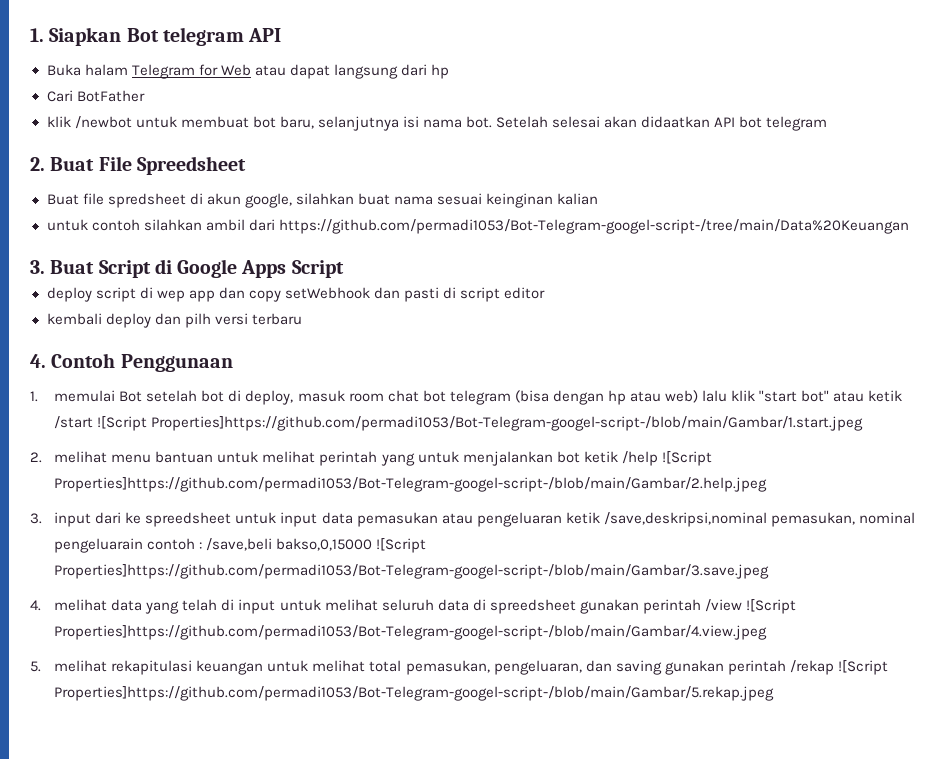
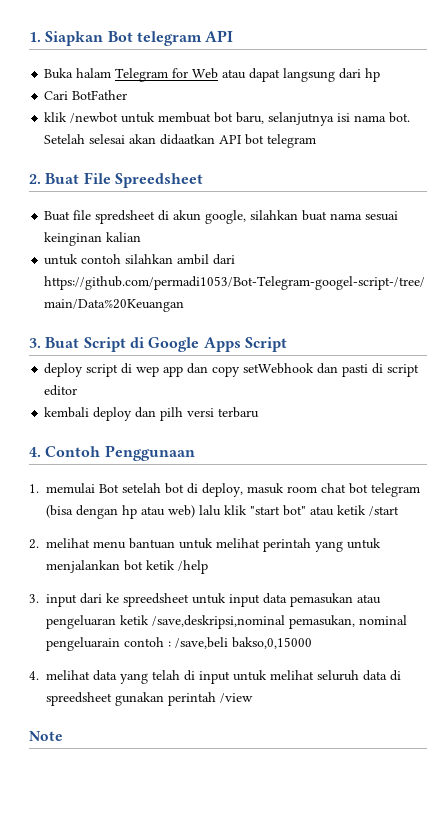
- 1. memulai Bot setelah bot di deploy, masuk room chat bot telegram (bisa dengan hp atau web) lalu klik "start bot" atau ketik /start ![Script Properties]https://github.com/permadi1053/Bot-Telegram-googel-script-/blob/main/Gambar/1.start.jpeg
+ 1. memulai Bot setelah bot di deploy, masuk room chat bot telegram (bisa dengan hp atau web) lalu klik "start bot" atau ketik /start
- 2. melihat menu bantuan untuk melihat perintah yang untuk menjalankan bot ketik /help ![Script Properties]https://github.com/permadi1053/Bot-Telegram-googel-script-/blob/main/Gambar/2.help.jpeg
+ 2. melihat menu bantuan untuk melihat perintah yang untuk menjalankan bot ketik /help
- 3. input dari ke spreedsheet untuk input data pemasukan atau pengeluaran ketik /save,deskripsi,nominal pemasukan, nominal pengeluarain contoh : /save,beli bakso,0,15000 ![Script Properties]https://github.com/permadi1053/Bot-Telegram-googel-script-/blob/main/Gambar/3.save.jpeg
+ 3. input dari ke spreedsheet untuk input data pemasukan atau pengeluaran ketik /save,deskripsi,nominal pemasukan, nominal pengeluarain contoh : /save,beli bakso,0,15000
- 4. melihat data yang telah di input untuk melihat seluruh data di spreedsheet gunakan perintah /view ![Script Properties]https://github.com/permadi1053/Bot-Telegram-googel-script-/blob/main/Gambar/4.view.jpeg
- 5. melihat rekapitulasi keuangan untuk melihat total pemasukan, pengeluaran, dan saving gunakan perintah /rekap ![Script Properties]https://github.com/permadi1053/Bot-Telegram-googel-script-/blob/main/Gambar/5.rekap.jpeg
+ 4. melihat data yang telah di input untuk melihat seluruh data di spreedsheet gunakan perintah /view
+ Note

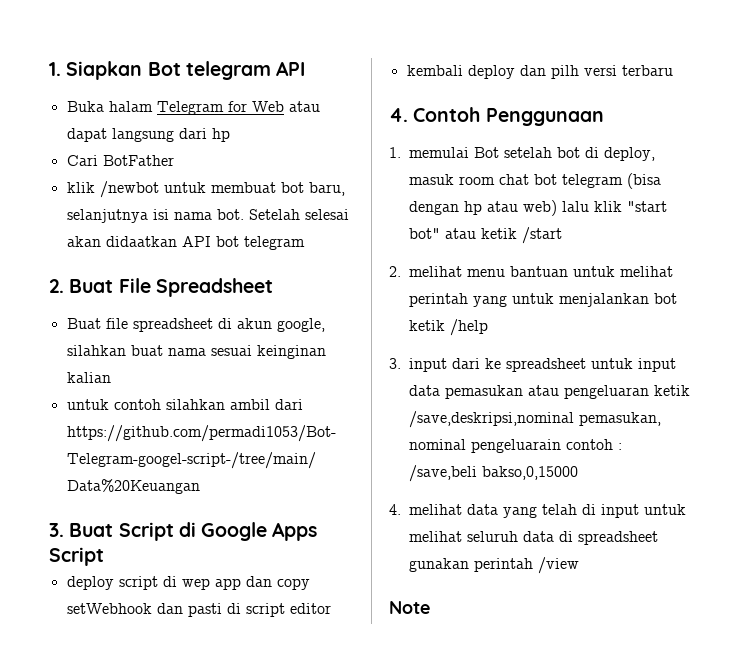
- 2. Buat File Spreedsheet
+ 2. Buat File Spreadsheet
- Buat file spredsheet di akun google, silahkan buat nama sesuai keinginan kalian
+ Buat file spreadsheet di akun google, silahkan buat nama sesuai keinginan kalian
- 3. input dari ke spreedsheet untuk input data pemasukan atau pengeluaran ketik /save,deskripsi,nominal pemasukan, nominal pengeluarain contoh : /save,beli bakso,0,15000
+ 3. input dari ke spreadsheet untuk input data pemasukan atau pengeluaran ketik /save,deskripsi,nominal pemasukan, nominal pengeluarain contoh : /save,beli bakso,0,15000
- 4. melihat data yang telah di input untuk melihat seluruh data di spreedsheet gunakan perintah /view
+ 4. melihat data yang telah di input untuk melihat seluruh data di spreadsheet gunakan perintah /view

